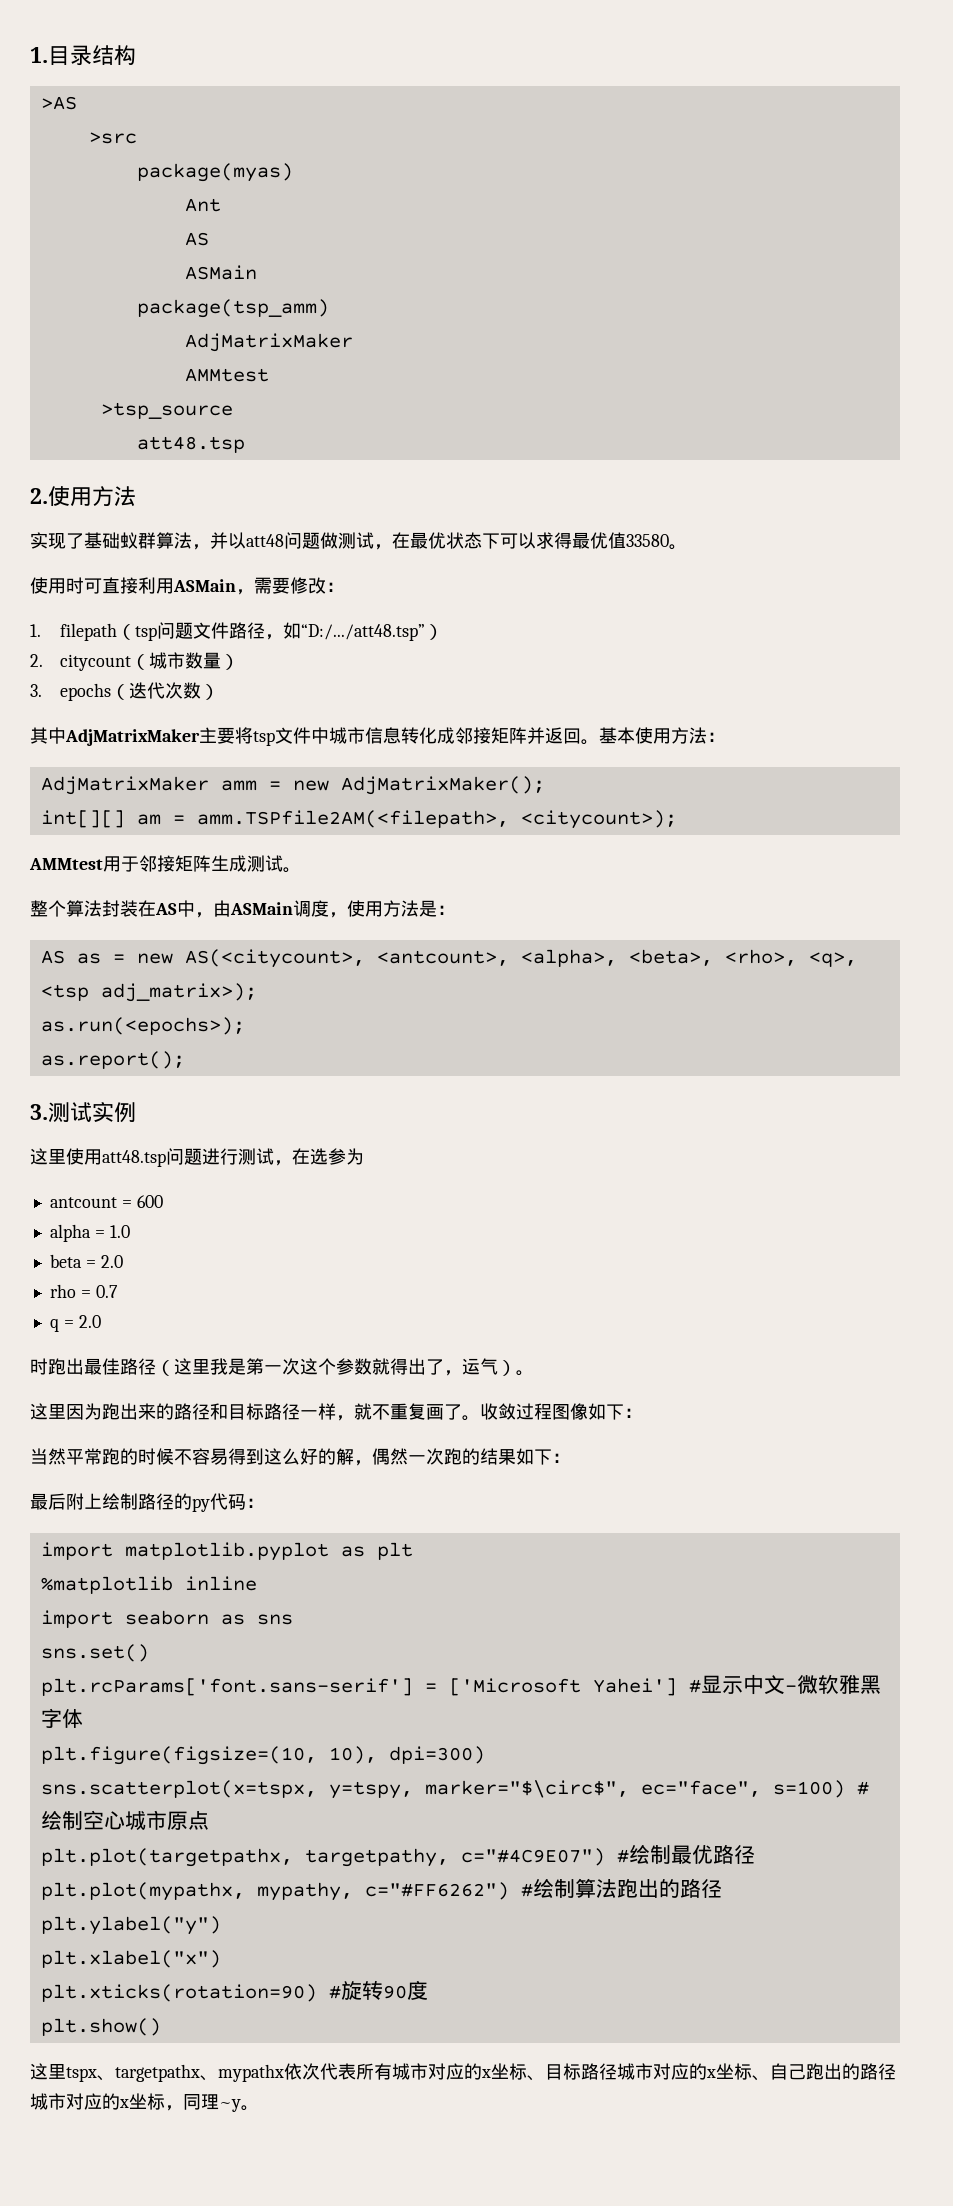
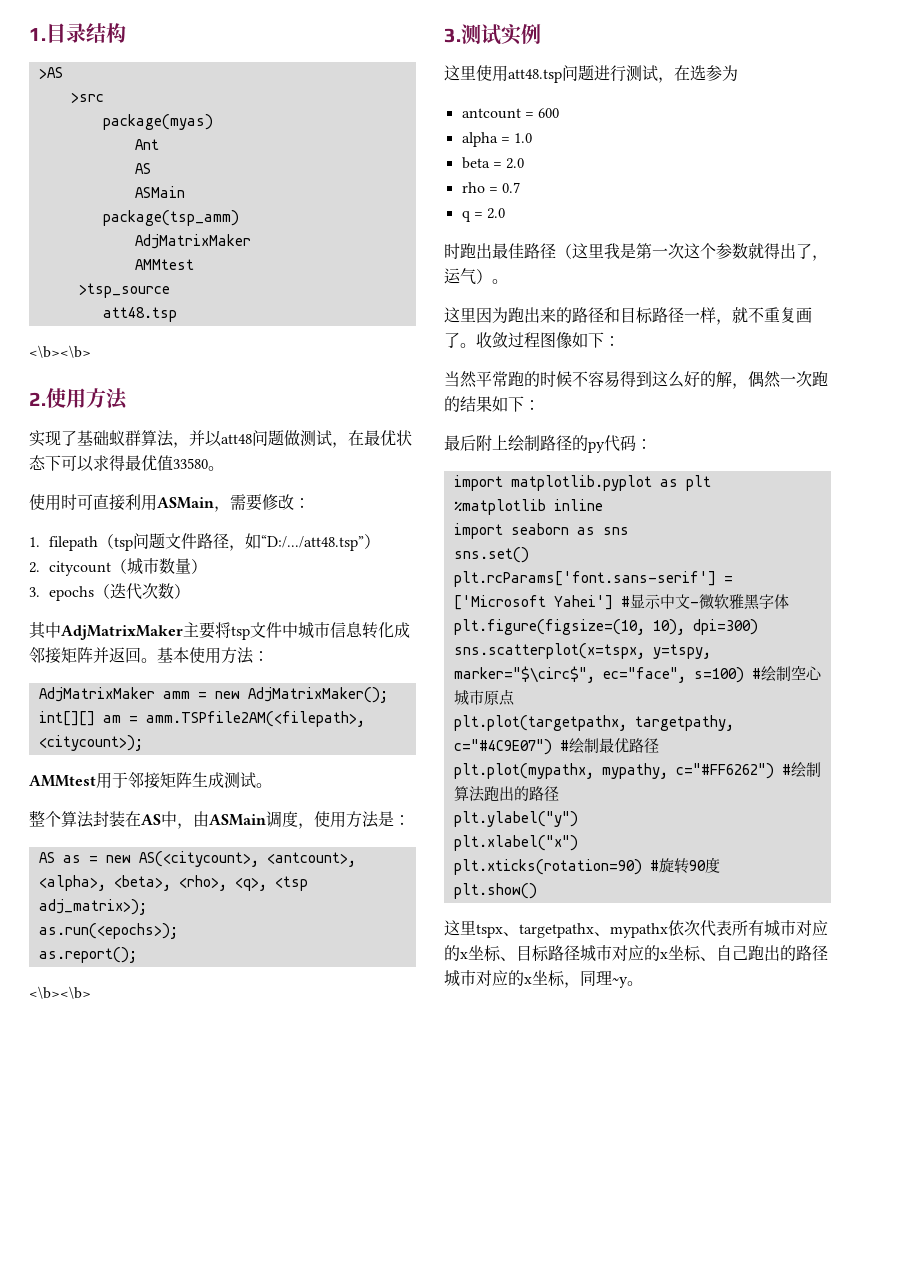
  >tsp_source
  att48.tsp
+ <\b><\b>
  as.report();
+ <\b><\b>

